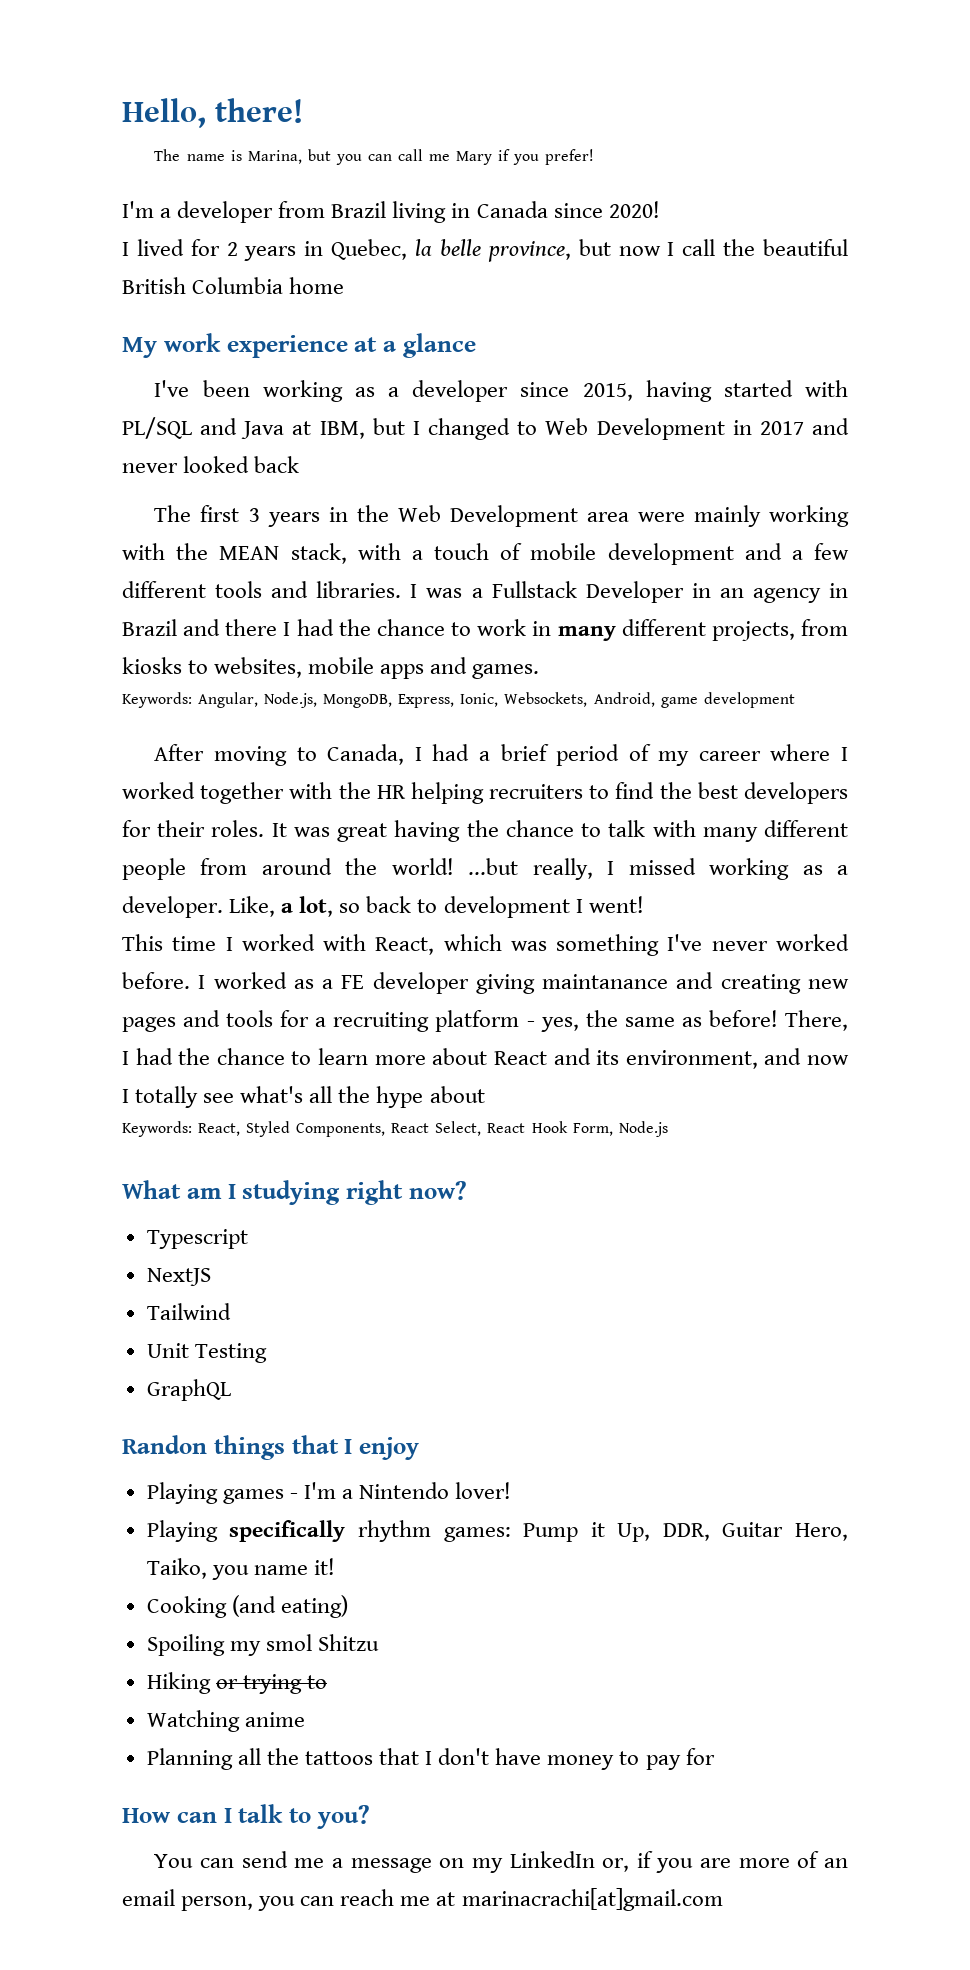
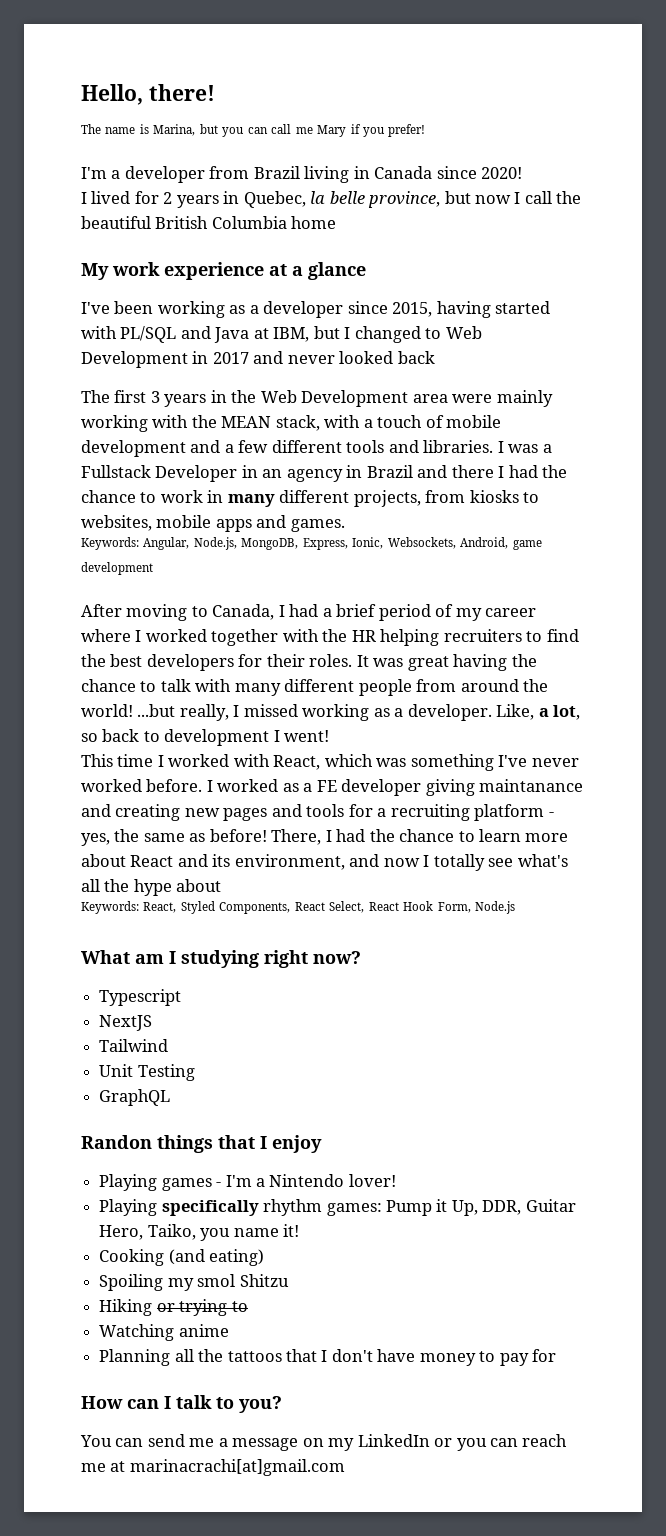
- You can send me a message on my LinkedIn or, if you are more of an email person, you can reach me at marinacrachi[at]gmail.com
+ You can send me a message on my LinkedIn or you can reach me at marinacrachi[at]gmail.com

